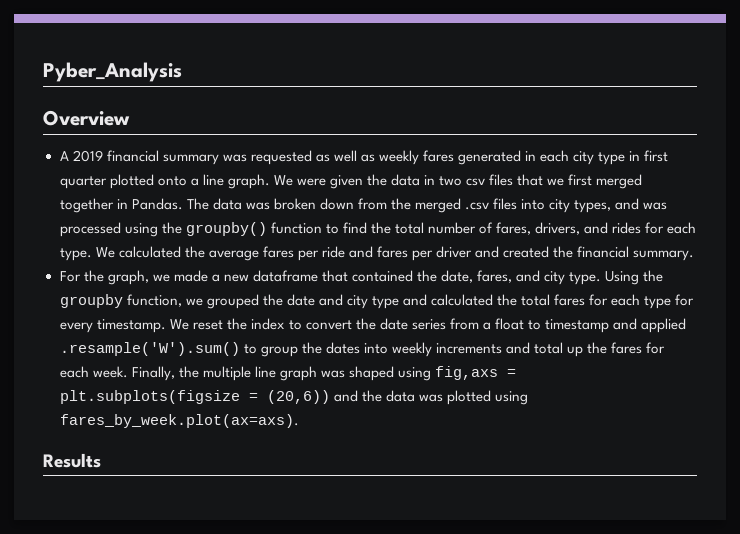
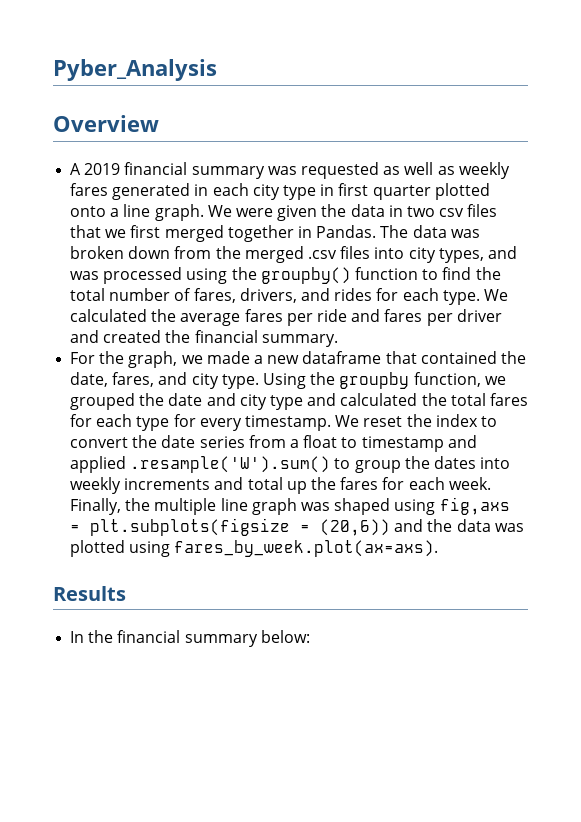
+ In the financial summary below:

